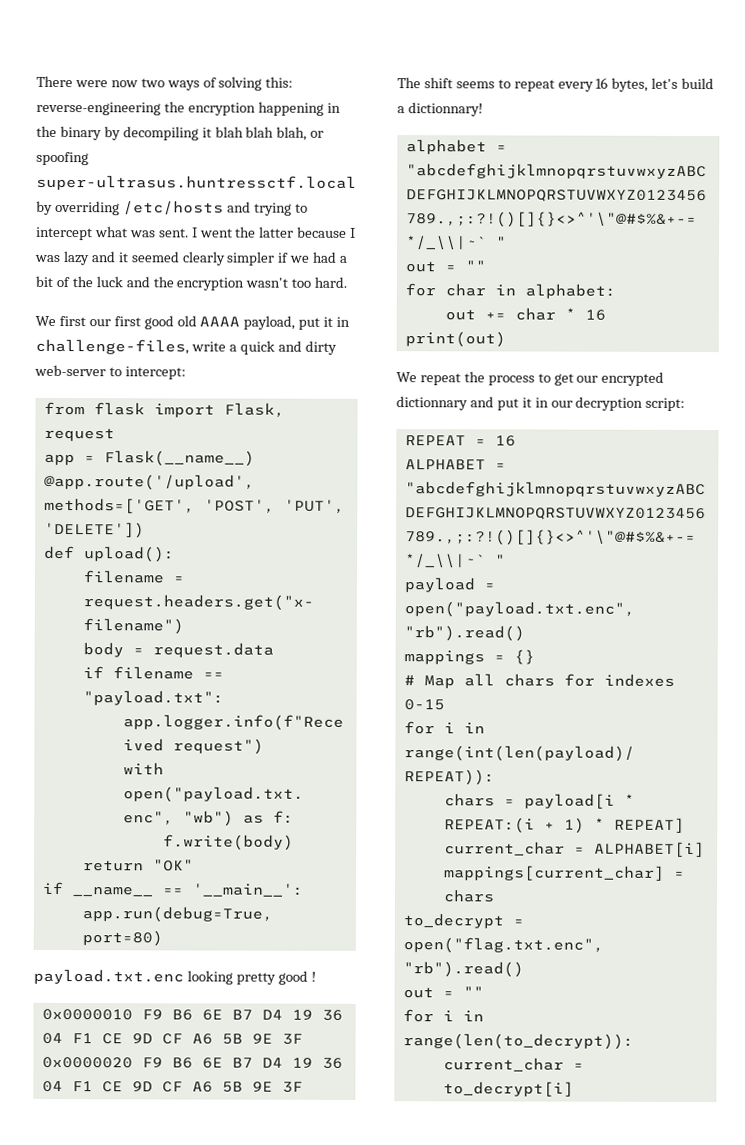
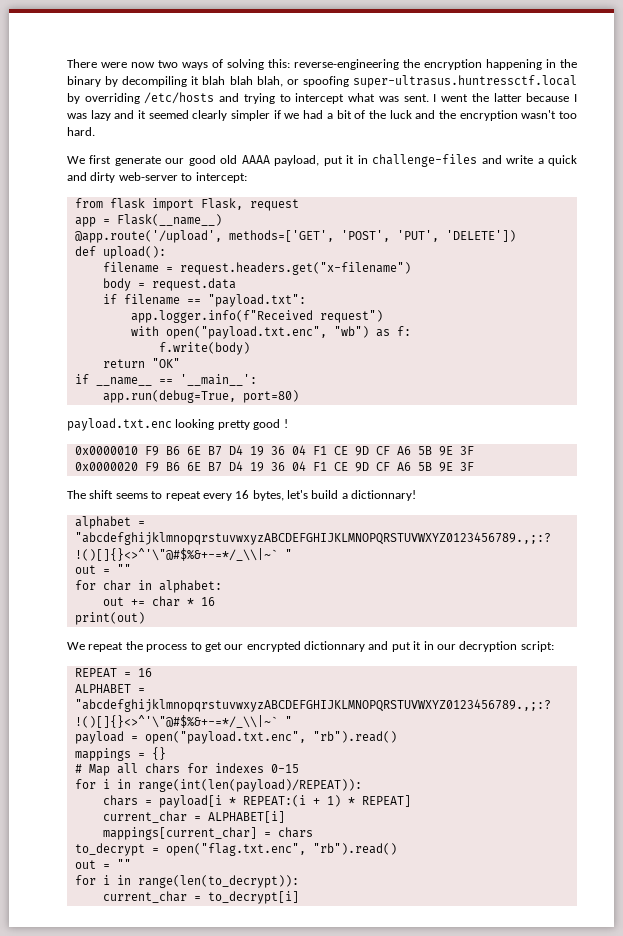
- We first our first good old AAAA payload, put it in challenge-files, write a quick and dirty web-server to intercept:
+ We first generate our good old AAAA payload, put it in challenge-files and write a quick and dirty web-server to intercept:

